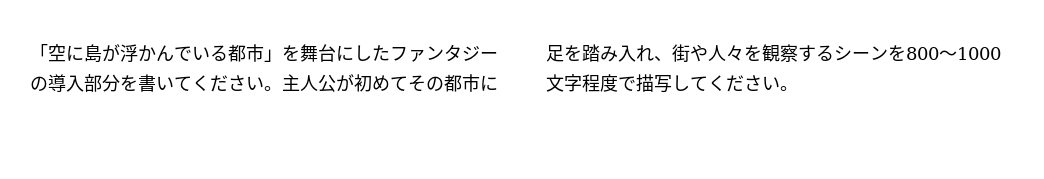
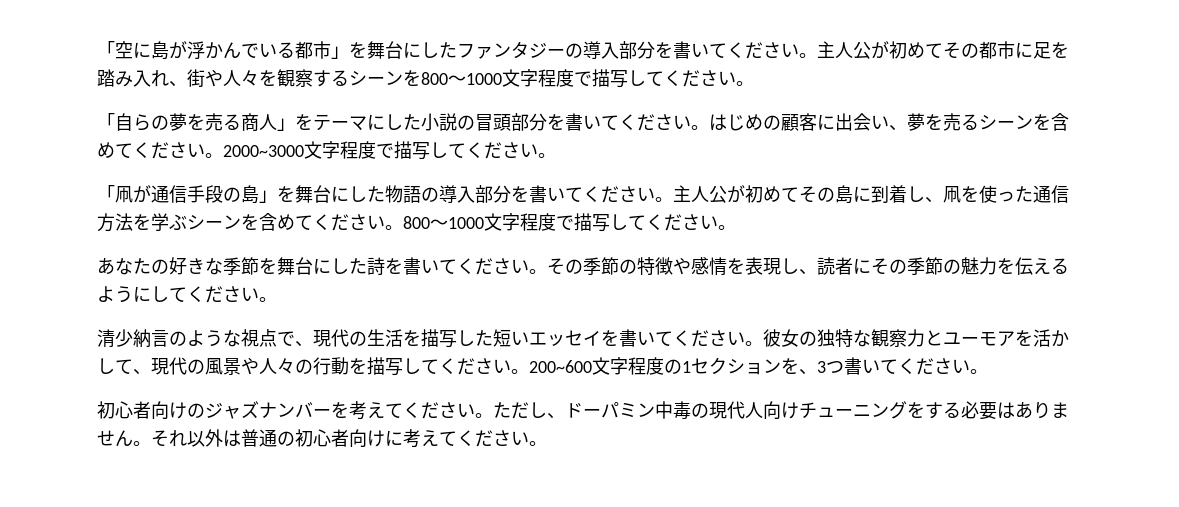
+ 「自らの夢を売る商人」をテーマにした小説の冒頭部分を書いてください。はじめの顧客に出会い、夢を売るシーンを含めてください。2000~3000文字程度で描写してください。
+ 「凧が通信手段の島」を舞台にした物語の導入部分を書いてください。主人公が初めてその島に到着し、凧を使った通信方法を学ぶシーンを含めてください。800〜1000文字程度で描写してください。
+ あなたの好きな季節を舞台にした詩を書いてください。その季節の特徴や感情を表現し、読者にその季節の魅力を伝えるようにしてください。
+ 清少納言のような視点で、現代の生活を描写した短いエッセイを書いてください。彼女の独特な観察力とユーモアを活かして、現代の風景や人々の行動を描写してください。200~600文字程度の1セクションを、3つ書いてください。
+ 初心者向けのジャズナンバーを考えてください。ただし、ドーパミン中毒の現代人向けチューニングをする必要はありません。それ以外は普通の初心者向けに考えてください。

